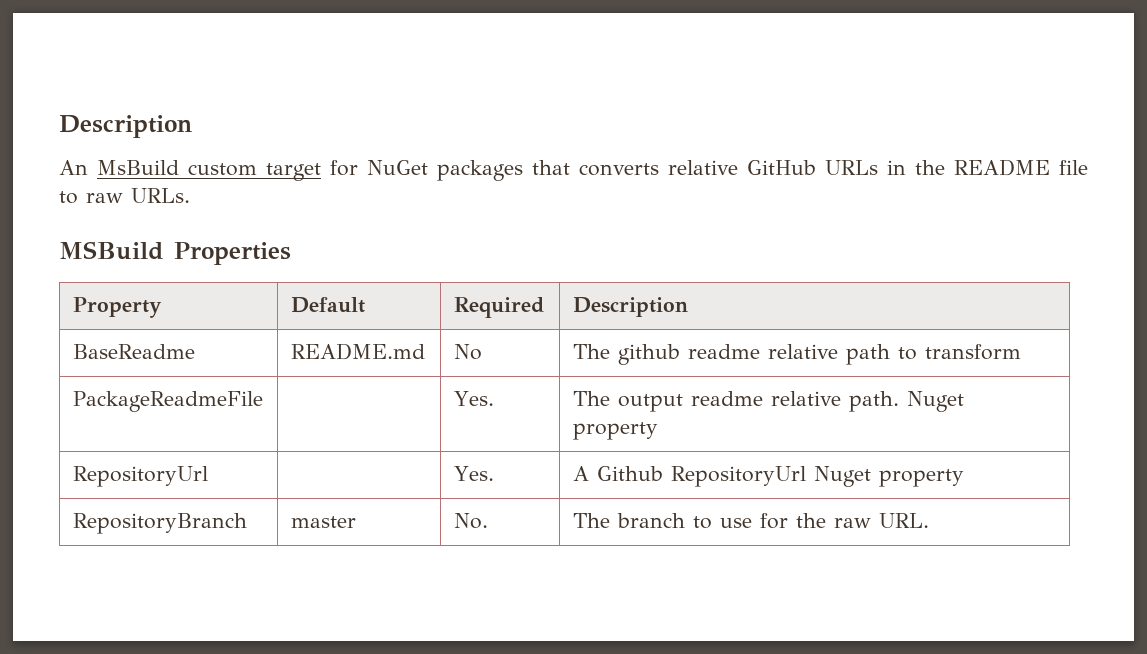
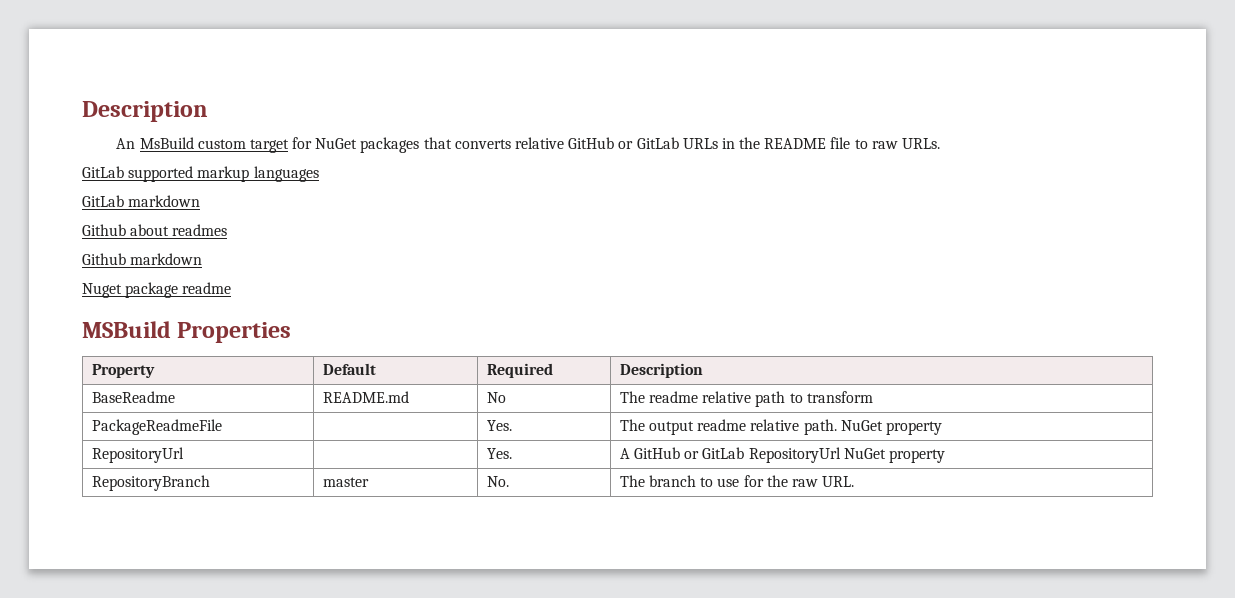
- An MsBuild custom target for NuGet packages that converts relative GitHub URLs in the README file to raw URLs.
+ An MsBuild custom target for NuGet packages that converts relative GitHub or GitLab URLs in the README file to raw URLs.
+ GitLab supported markup languages
+ GitLab markdown
+ Github about readmes
+ Github markdown
+ Nuget package readme
- BaseReadme | README.md | No | The github readme relative path to transform
+ BaseReadme | README.md | No | The readme relative path to transform
- PackageReadmeFile | | Yes. | The output readme relative path. Nuget property
+ PackageReadmeFile | | Yes. | The output readme relative path. NuGet property
- RepositoryUrl | | Yes. | A Github RepositoryUrl Nuget property
+ RepositoryUrl | | Yes. | A GitHub or GitLab RepositoryUrl NuGet property

